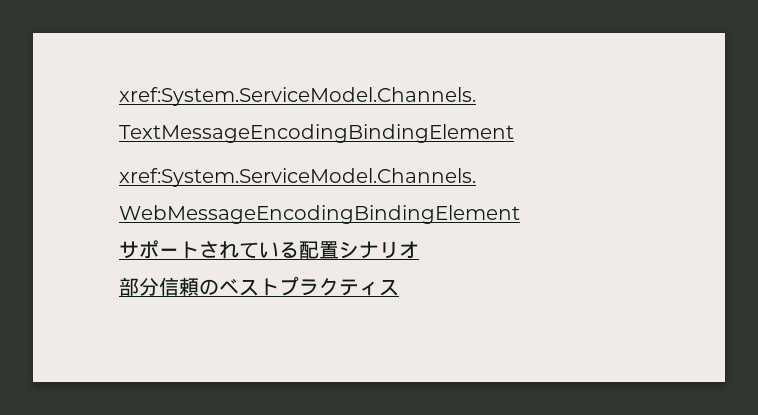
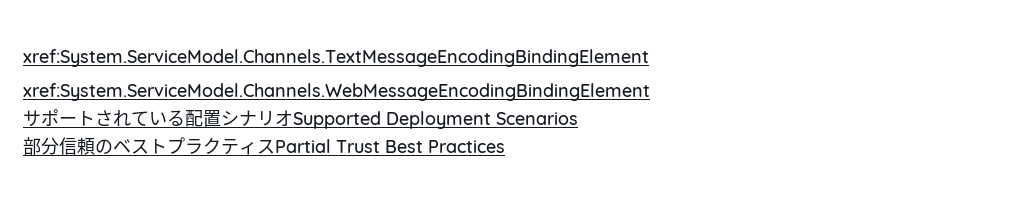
- サポートされている配置シナリオ
+ サポートされている配置シナリオSupported Deployment Scenarios
- 部分信頼のベストプラクティス
+ 部分信頼のベストプラクティスPartial Trust Best Practices

